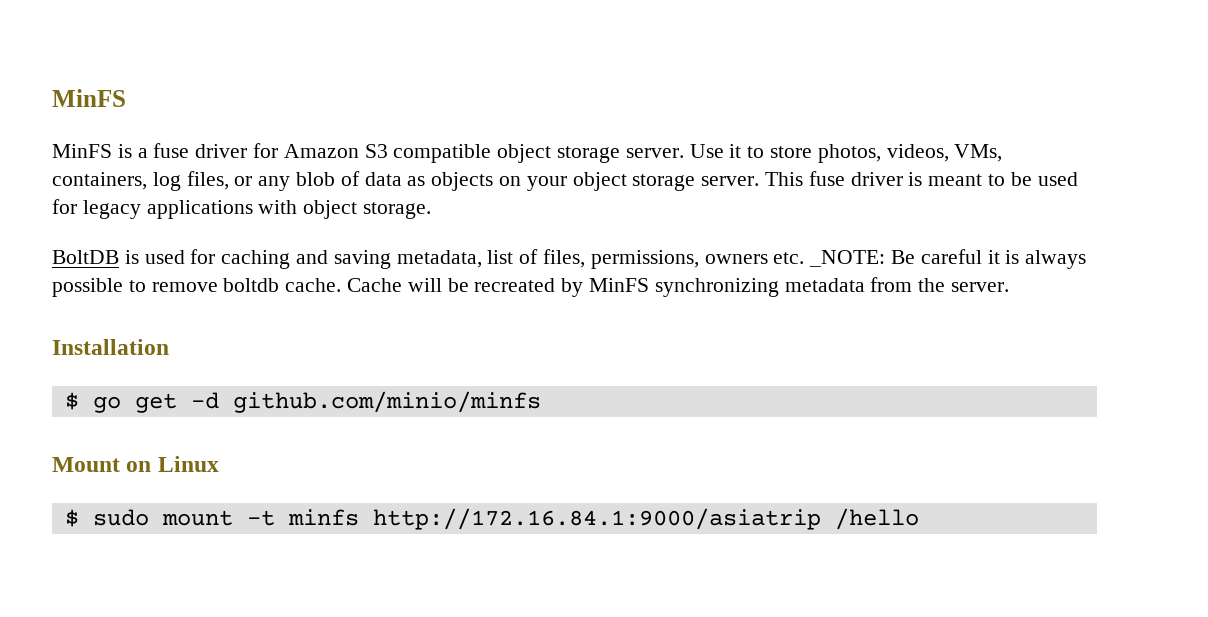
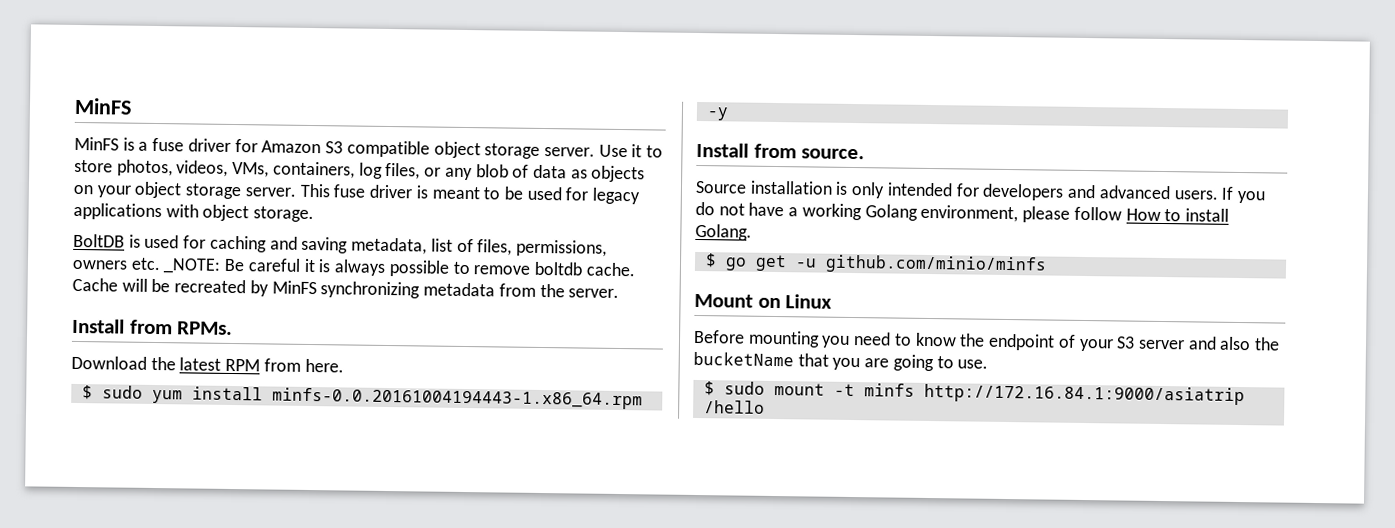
- Installation
+ Install from RPMs.
+ Download the latest RPM from here.
+ $ sudo yum install minfs-0.0.20161004194443-1.x86_64.rpm -y
+ Install from source.
+ Source installation is only intended for developers and advanced users. If you do not have a working Golang environment, please follow How to install Golang.
- $ go get -d github.com/minio/minfs
+ $ go get -u github.com/minio/minfs
+ Before mounting you need to know the endpoint of your S3 server and also the bucketName that you are going to use.

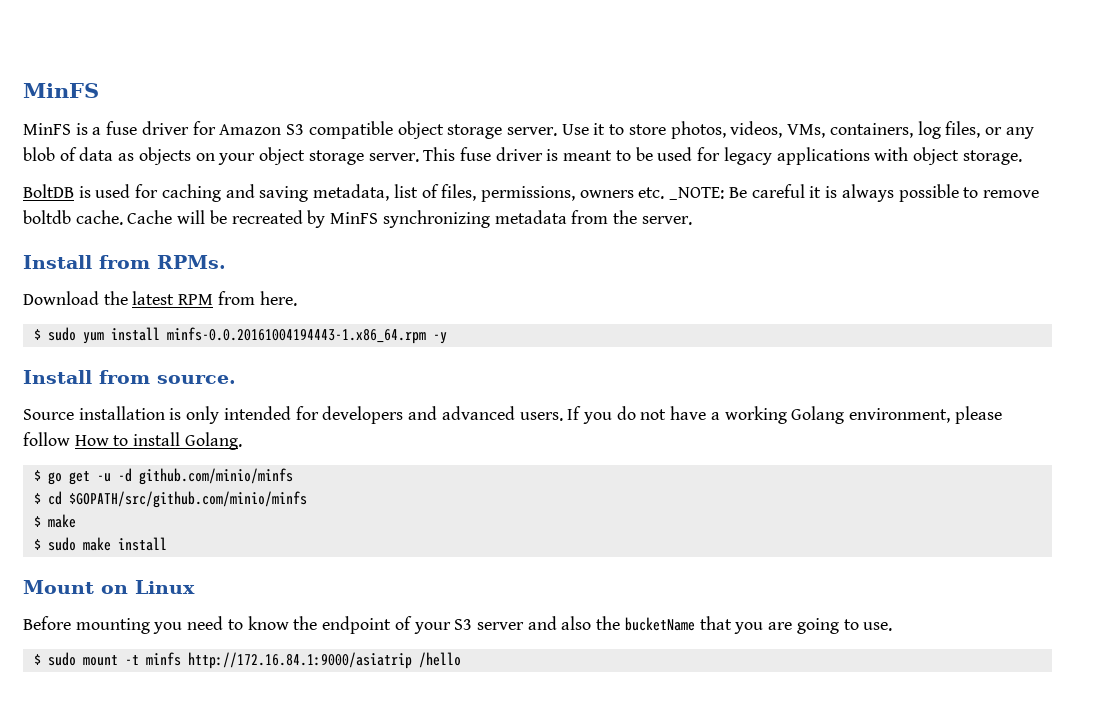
- $ go get -u github.com/minio/minfs
+ $ go get -u -d github.com/minio/minfs
+ $ cd $GOPATH/src/github.com/minio/minfs
+ $ make
+ $ sudo make install

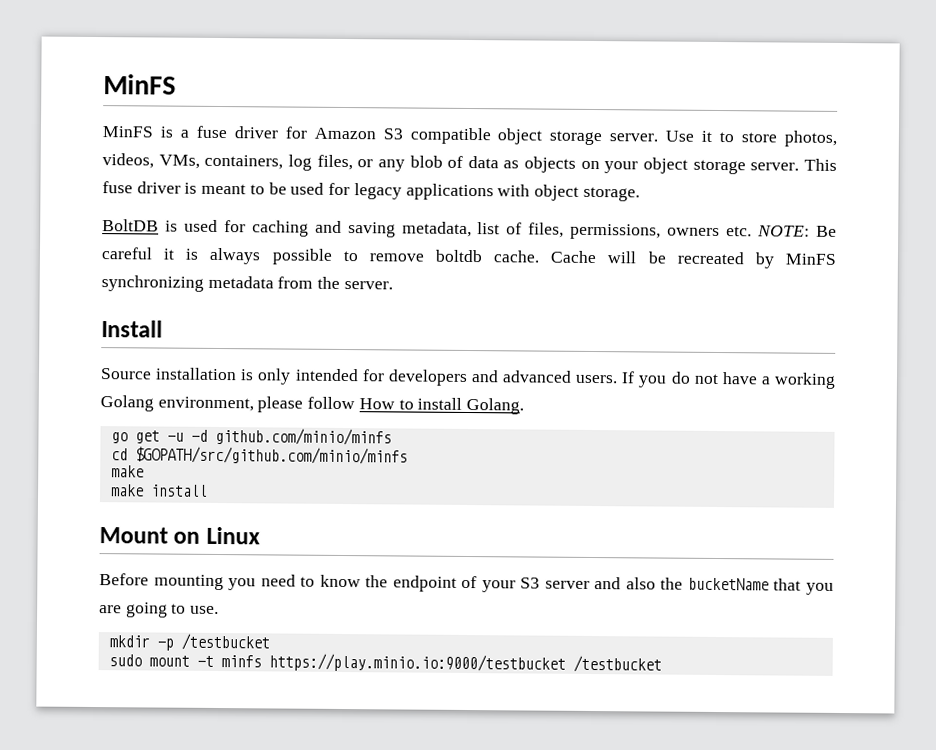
- BoltDB is used for caching and saving metadata, list of files, permissions, owners etc. _NOTE: Be careful it is always possible to remove boltdb cache.
+ BoltDB is used for caching and saving metadata, list of files, permissions, owners etc. NOTE: Be careful it is always possible to remove boltdb cache.
- Install from RPMs.
- Download the latest RPM from here.
- $ sudo yum install minfs-0.0.20161004194443-1.x86_64.rpm -y
- Install from source.
+ Install
- $ go get -u -d github.com/minio/minfs
+ go get -u -d github.com/minio/minfs
- $ cd $GOPATH/src/github.com/minio/minfs
- $ make
+ cd $GOPATH/src/github.com/minio/minfs
+ make
- $ sudo make install
+ make install
- $ sudo mount -t minfs http://172.16.84.1:9000/asiatrip /hello
+ mkdir -p /testbucket
+ sudo mount -t minfs https://play.minio.io:9000/testbucket /testbucket

